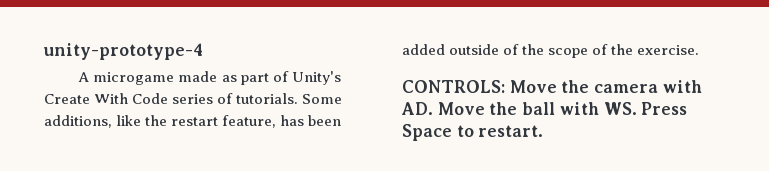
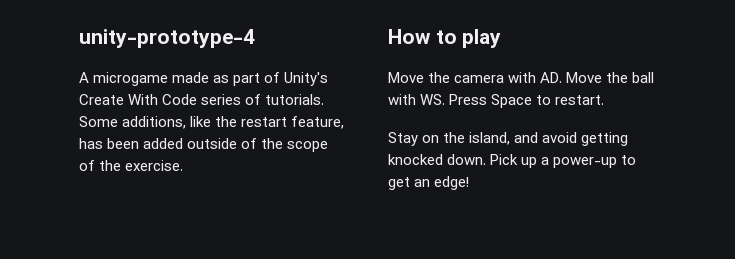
- CONTROLS: Move the camera with AD. Move the ball with WS. Press Space to restart.
+ How to play
+ Move the camera with AD. Move the ball with WS. Press Space to restart.
+ Stay on the island, and avoid getting knocked down. Pick up a power-up to get an edge!

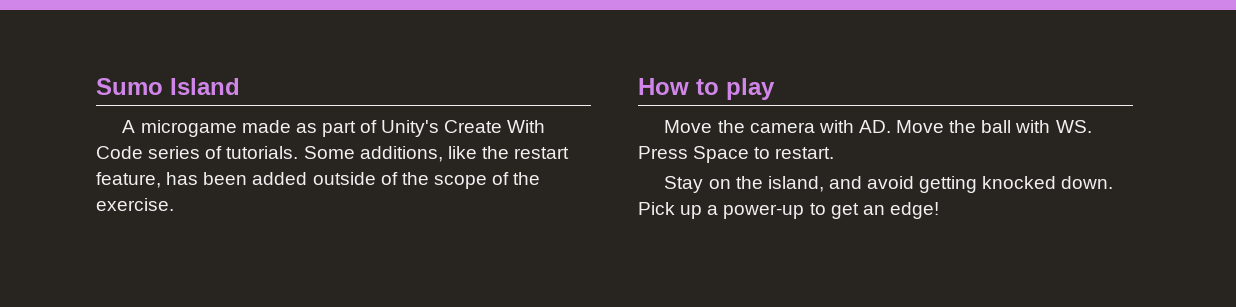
- unity-prototype-4
+ Sumo Island

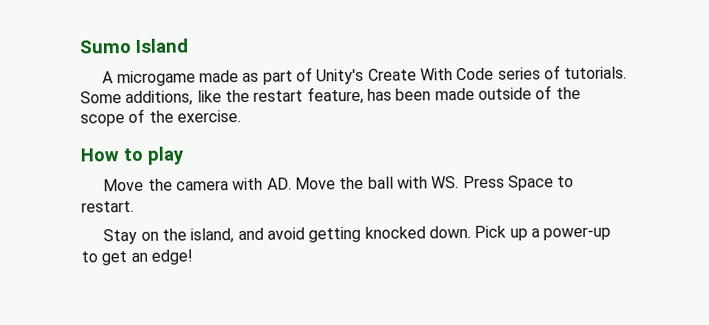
- Some additions, like the restart feature, has been added outside of the scope of the exercise.
+ Some additions, like the restart feature, has been made outside of the scope of the exercise.

